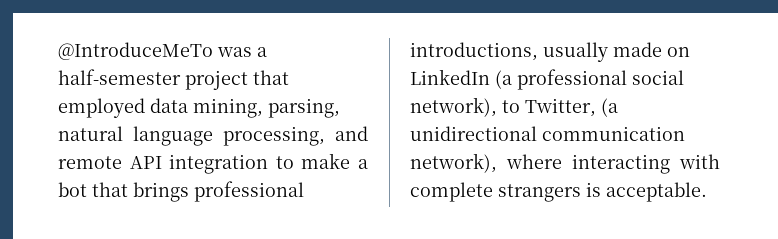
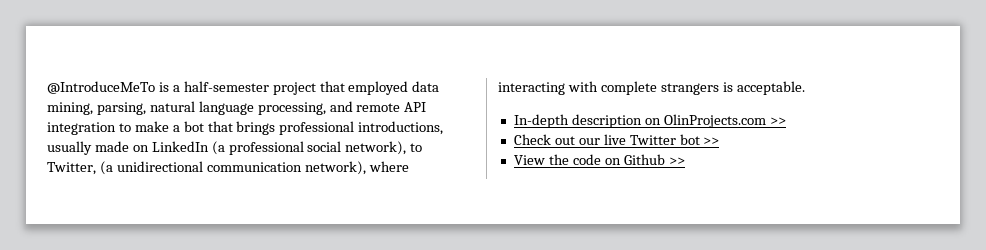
- @IntroduceMeTo was a half-semester project that employed data mining, parsing, natural language processing, and remote API integration to make a bot that brings professional introductions, usually made on LinkedIn (a professional social network), to Twitter, (a unidirectional communication network), where interacting with complete strangers is acceptable.
+ @IntroduceMeTo is a half-semester project that employed data mining, parsing, natural language processing, and remote API integration to make a bot that brings professional introductions, usually made on LinkedIn (a professional social network), to Twitter, (a unidirectional communication network), where interacting with complete strangers is acceptable.
+ In-depth description on OlinProjects.com >>
+ Check out our live Twitter bot >>
+ View the code on Github >>

